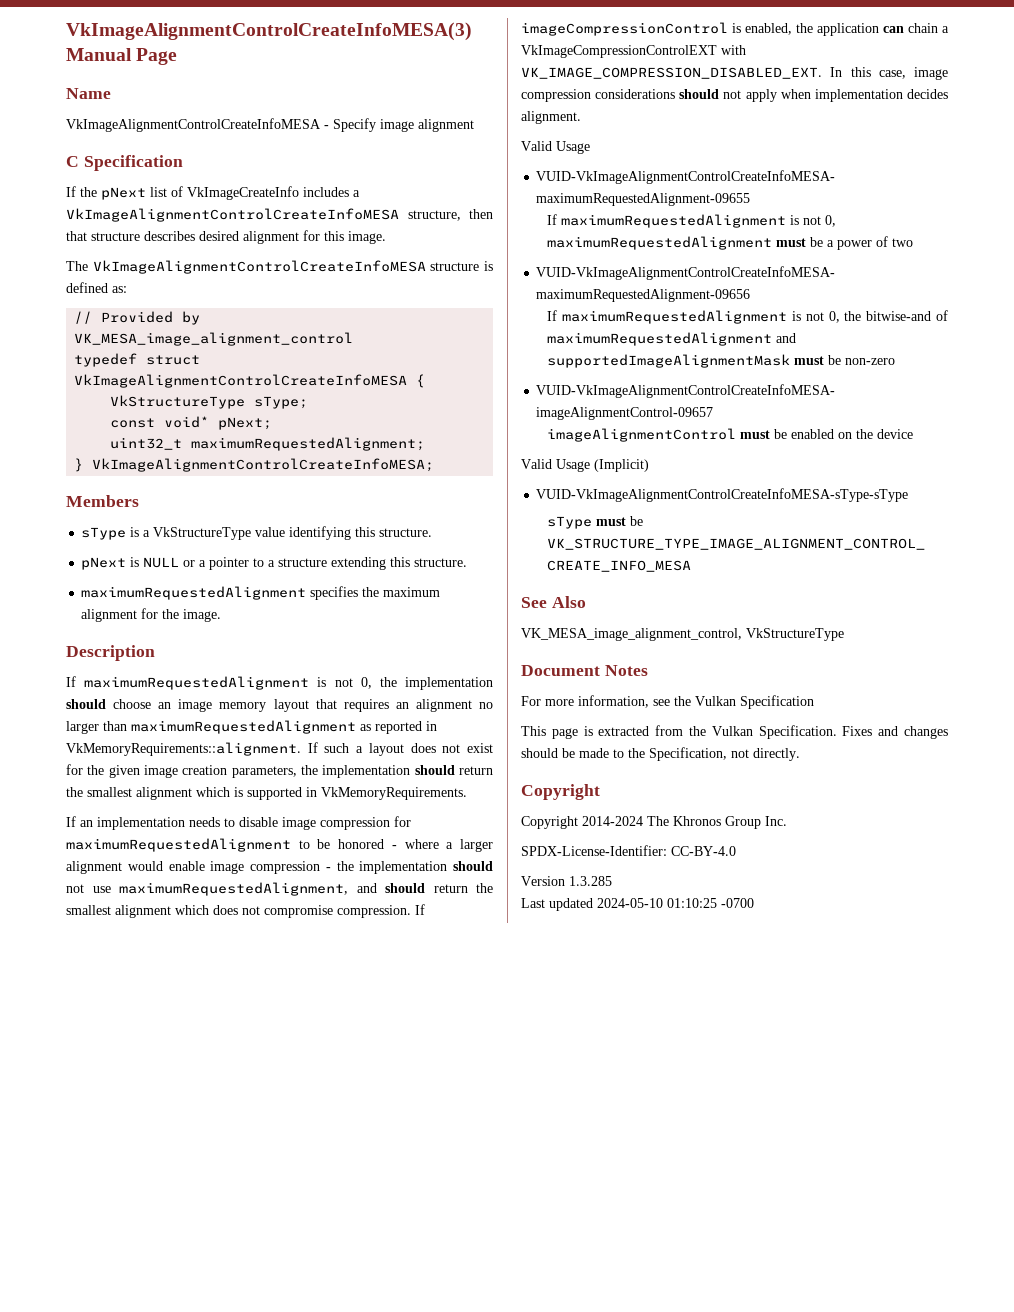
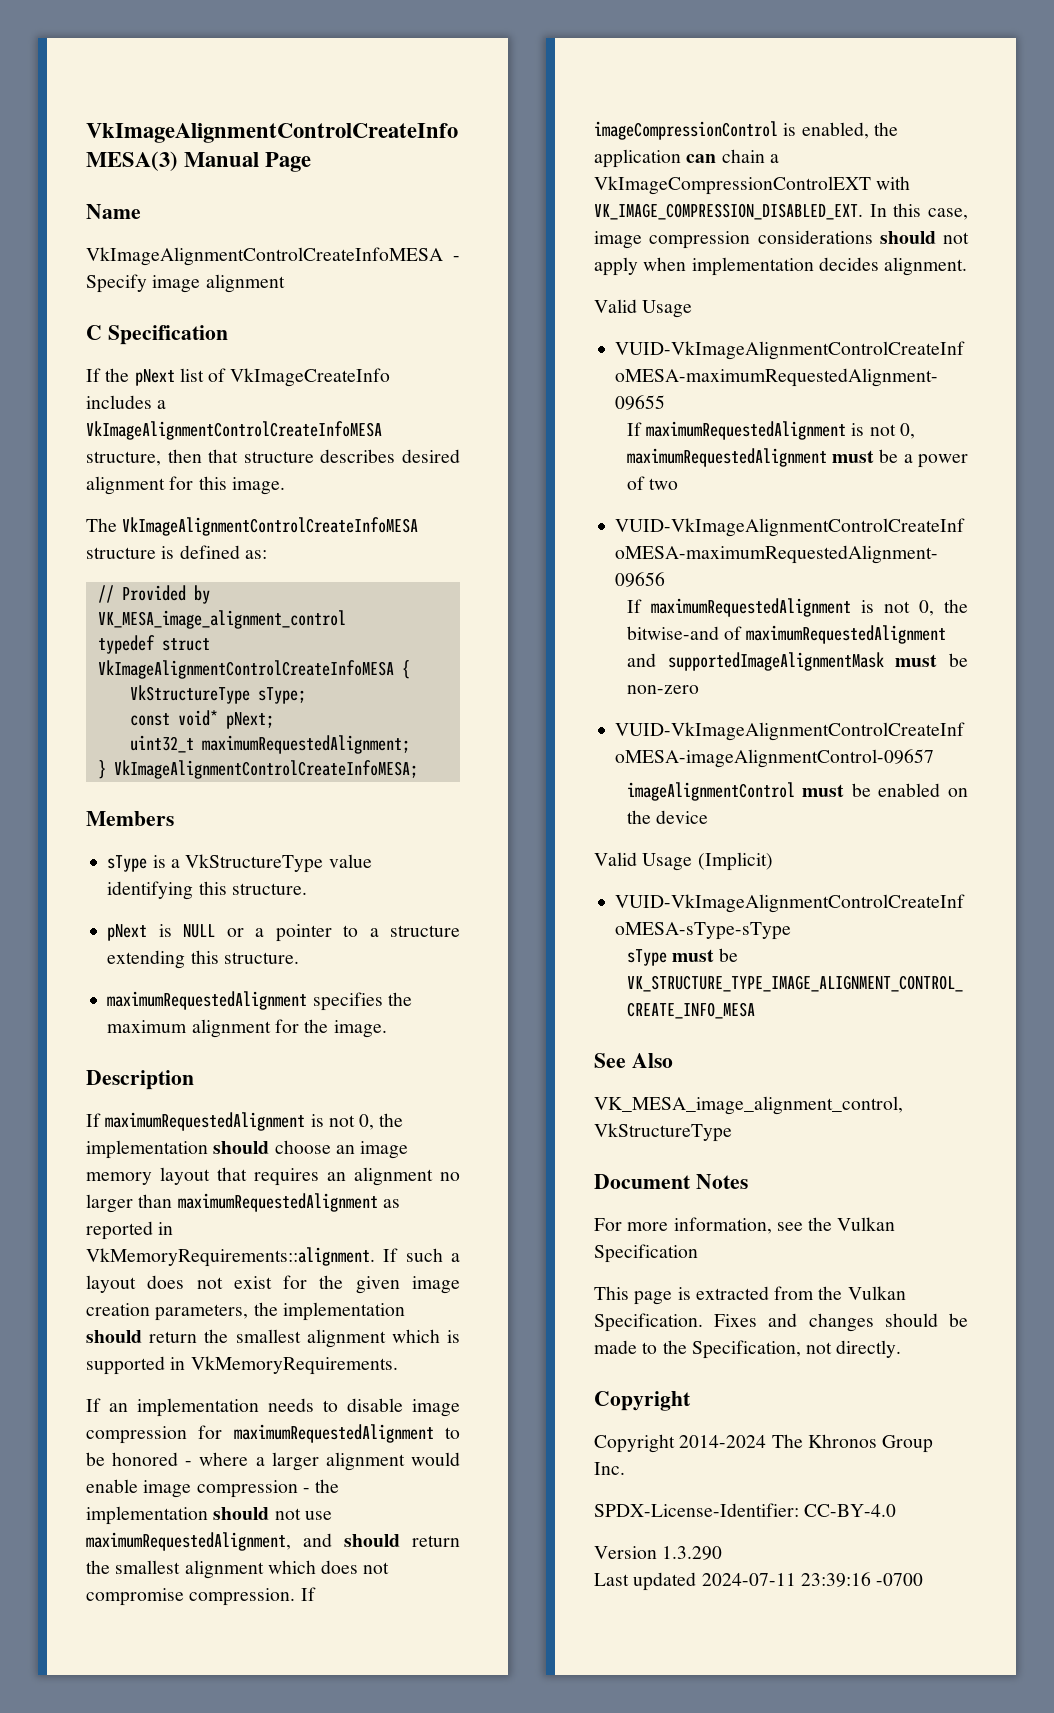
- Version 1.3.285
+ Version 1.3.290
- Last updated 2024-05-10 01:10:25 -0700
+ Last updated 2024-07-11 23:39:16 -0700

